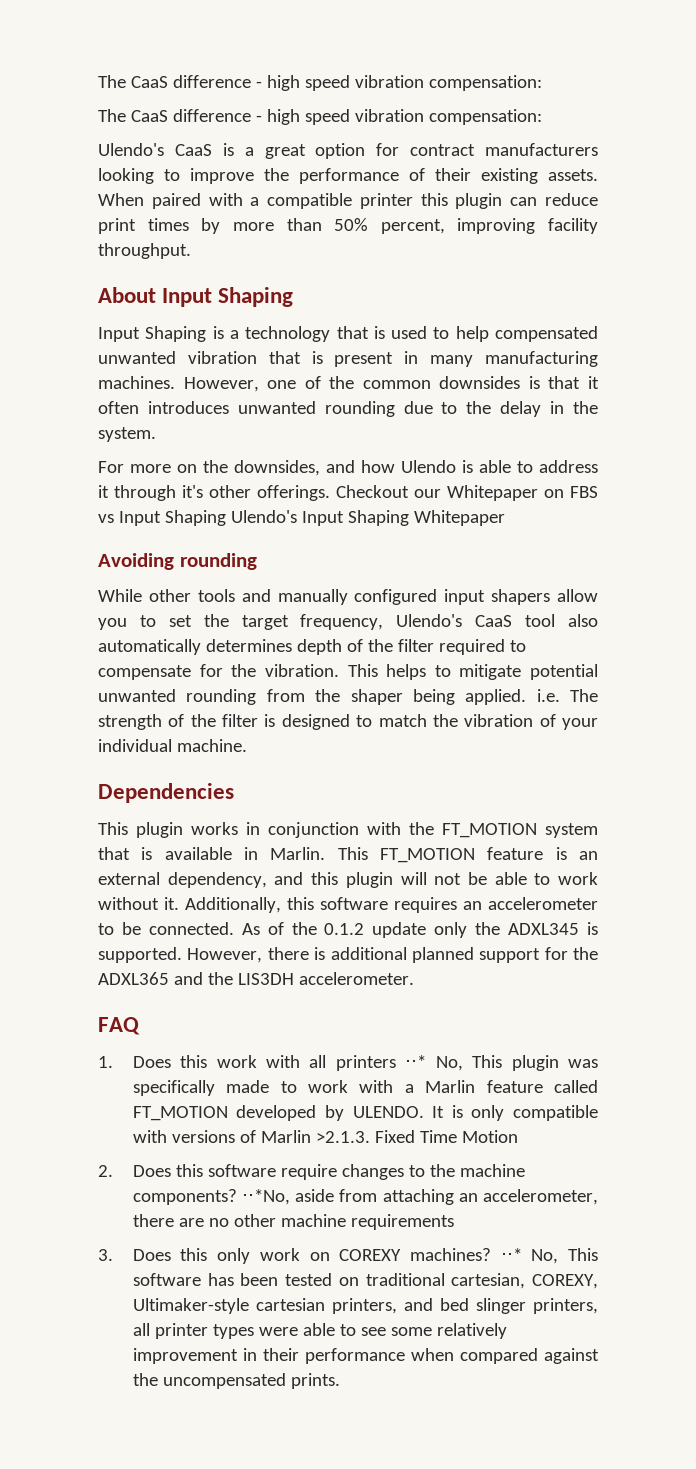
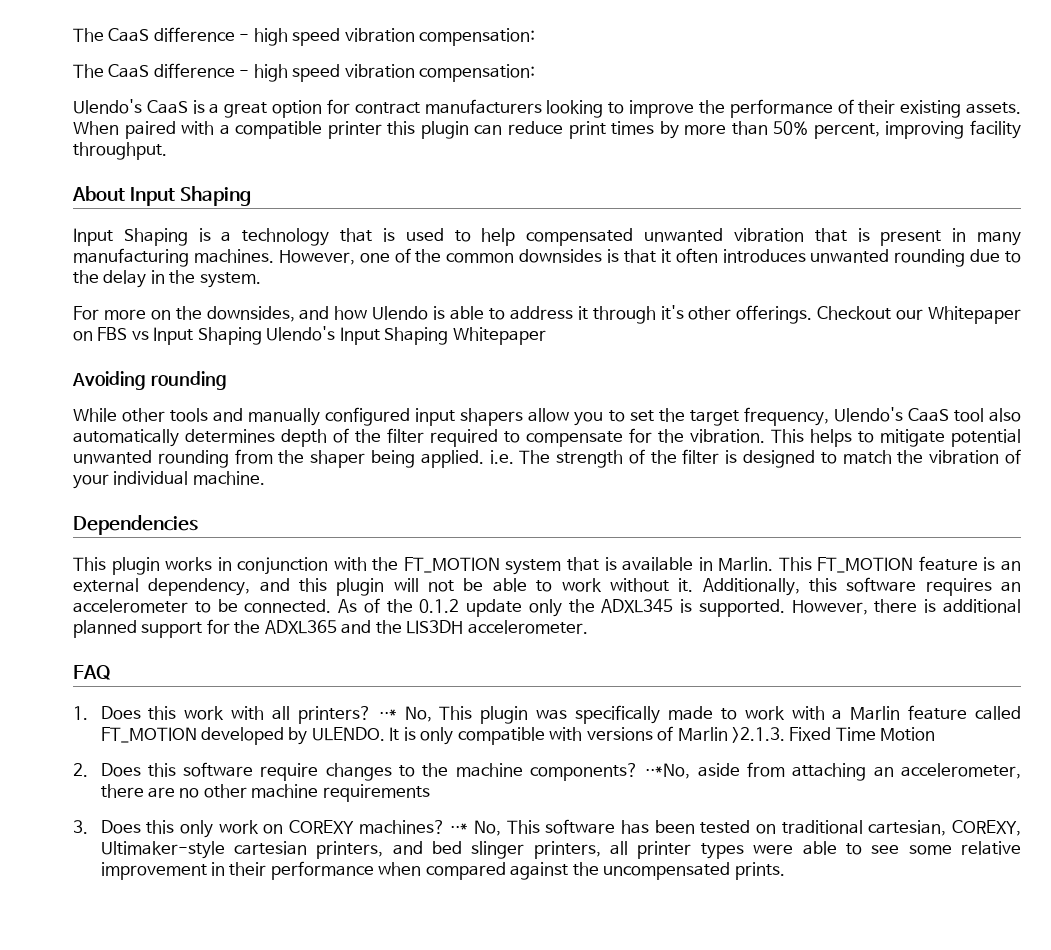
- 1. Does this work with all printers ⋅⋅* No, This plugin was specifically made to work with a Marlin feature called FT_MOTION developed by ULENDO.
+ 1. Does this work with all printers? ⋅⋅* No, This plugin was specifically made to work with a Marlin feature called FT_MOTION developed by ULENDO.
- ⋅⋅* No, This software has been tested on traditional cartesian, COREXY, Ultimaker-style cartesian printers, and bed slinger printers, all printer types were able to see some relatively improvement in their performance when compared against the uncompensated prints.
+ ⋅⋅* No, This software has been tested on traditional cartesian, COREXY, Ultimaker-style cartesian printers, and bed slinger printers, all printer types were able to see some relative improvement in their performance when compared against the uncompensated prints.

